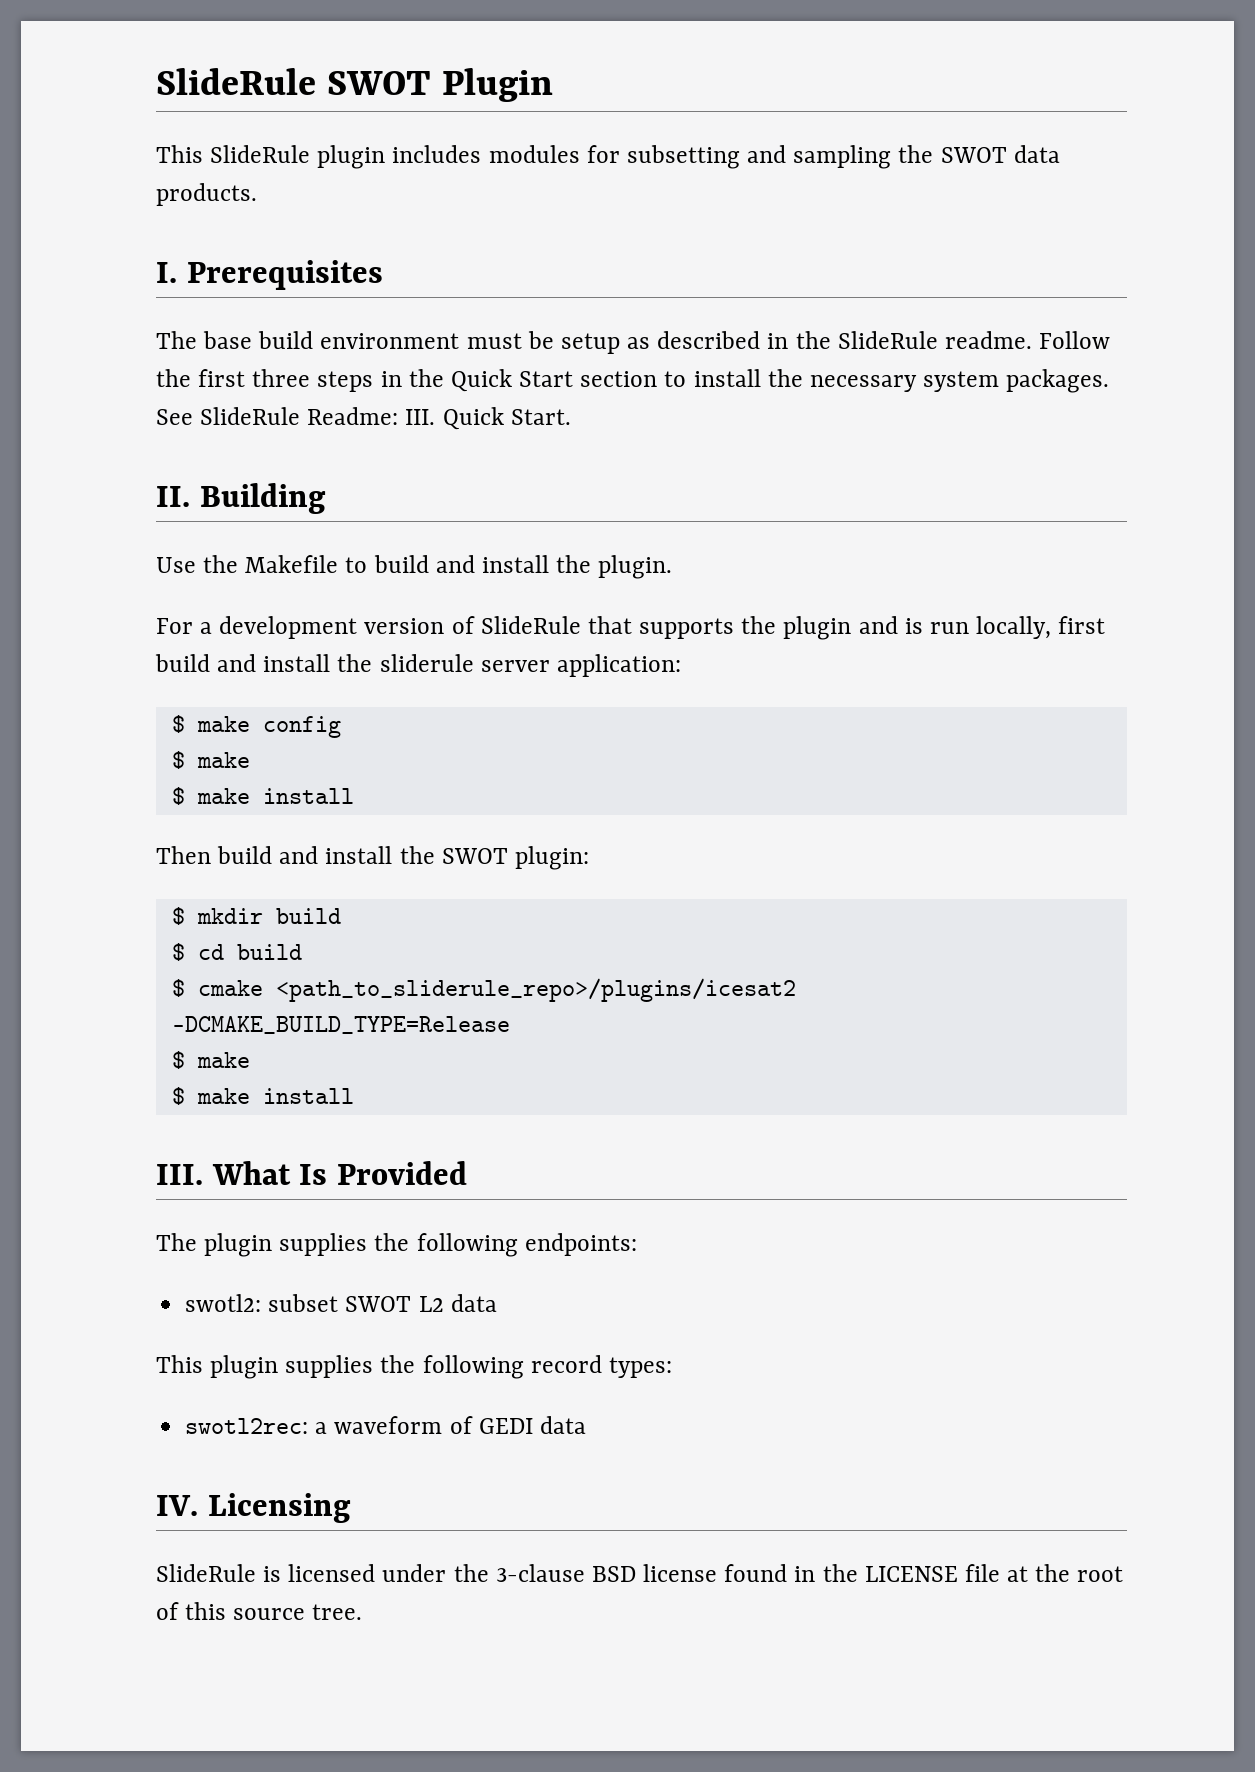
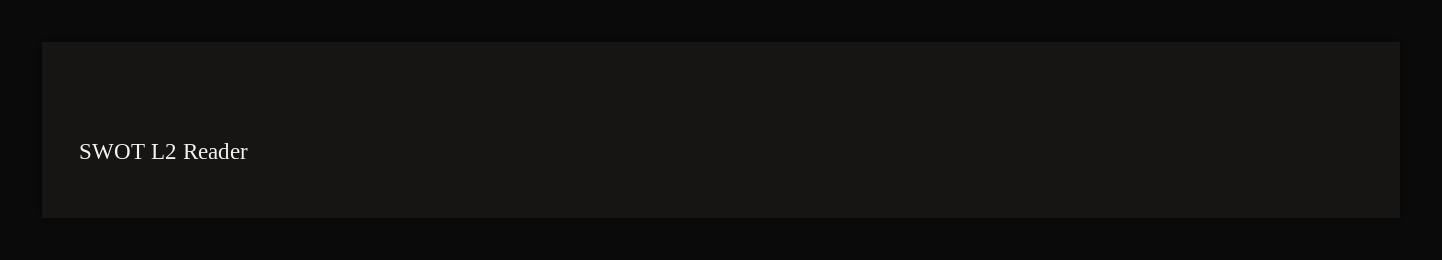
- SlideRule SWOT Plugin
- This SlideRule plugin includes modules for subsetting and sampling the SWOT data products.
- I. Prerequisites
- The base build environment must be setup as described in the SlideRule readme. Follow the first three steps in the Quick Start section to install the necessary system packages. See SlideRule Readme: III. Quick Start.
- II. Building
- Use the Makefile to build and install the plugin.
- For a development version of SlideRule that supports the plugin and is run locally, first build and install the sliderule server application:
- $ make config
- $ make
- $ make install
- Then build and install the SWOT plugin:
- $ mkdir build
- $ cd build
- $ cmake <path_to_sliderule_repo>/plugins/icesat2 -DCMAKE_BUILD_TYPE=Release
- $ make
- $ make install
- III. What Is Provided
- The plugin supplies the following endpoints:
- swotl2: subset SWOT L2 data
- This plugin supplies the following record types:
- swotl2rec: a waveform of GEDI data
- IV. Licensing
- SlideRule is licensed under the 3-clause BSD license found in the LICENSE file at the root of this source tree.
+ SWOT L2 Reader

